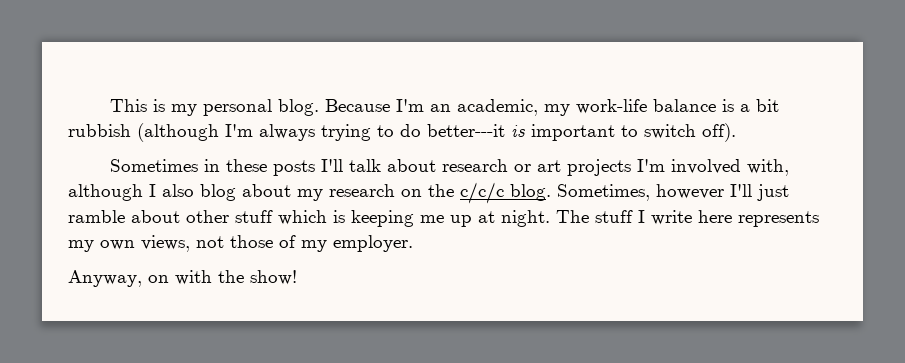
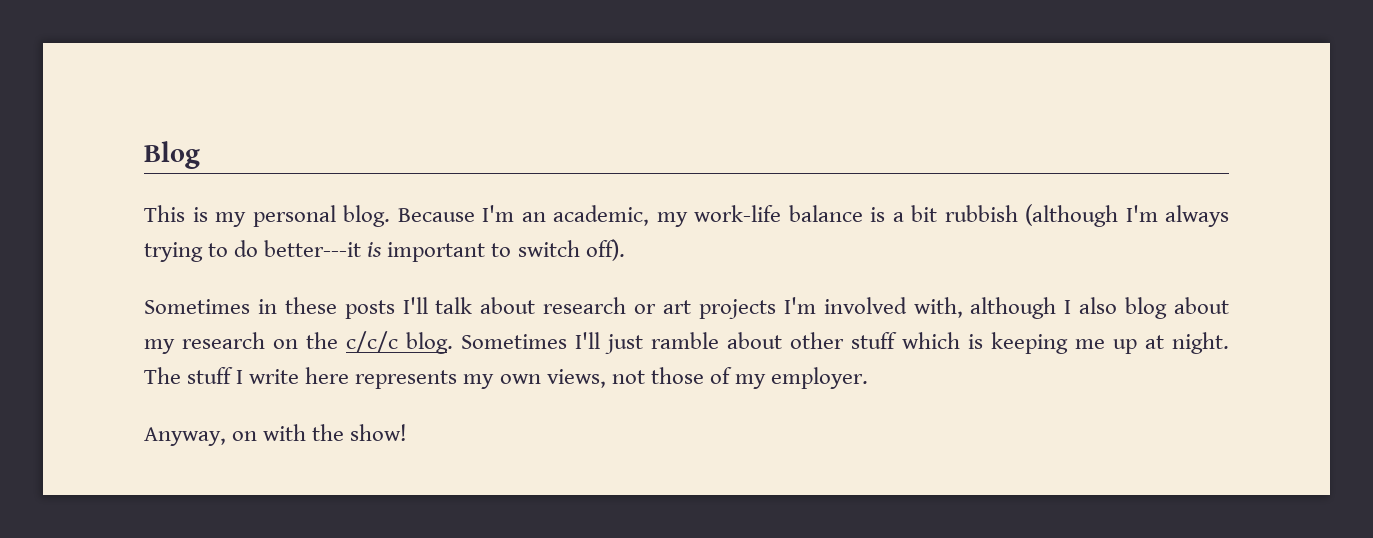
+ Blog
- Sometimes, however I'll just ramble about other stuff which is keeping me up at night.
+ Sometimes I'll just ramble about other stuff which is keeping me up at night.

